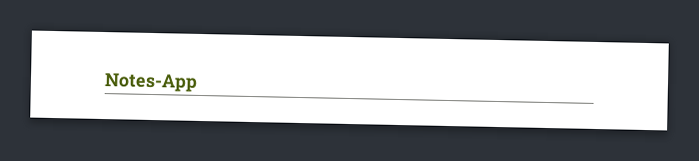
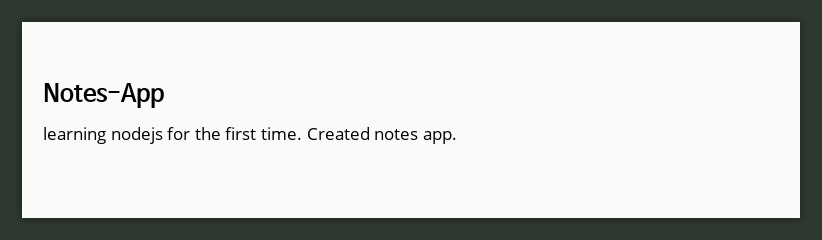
+ learning nodejs for the first time. Created notes app.

